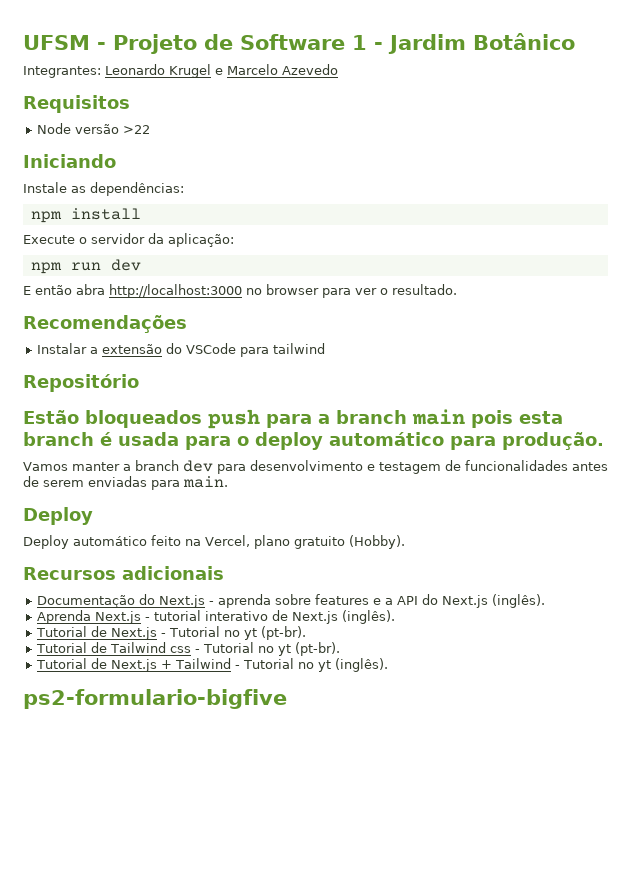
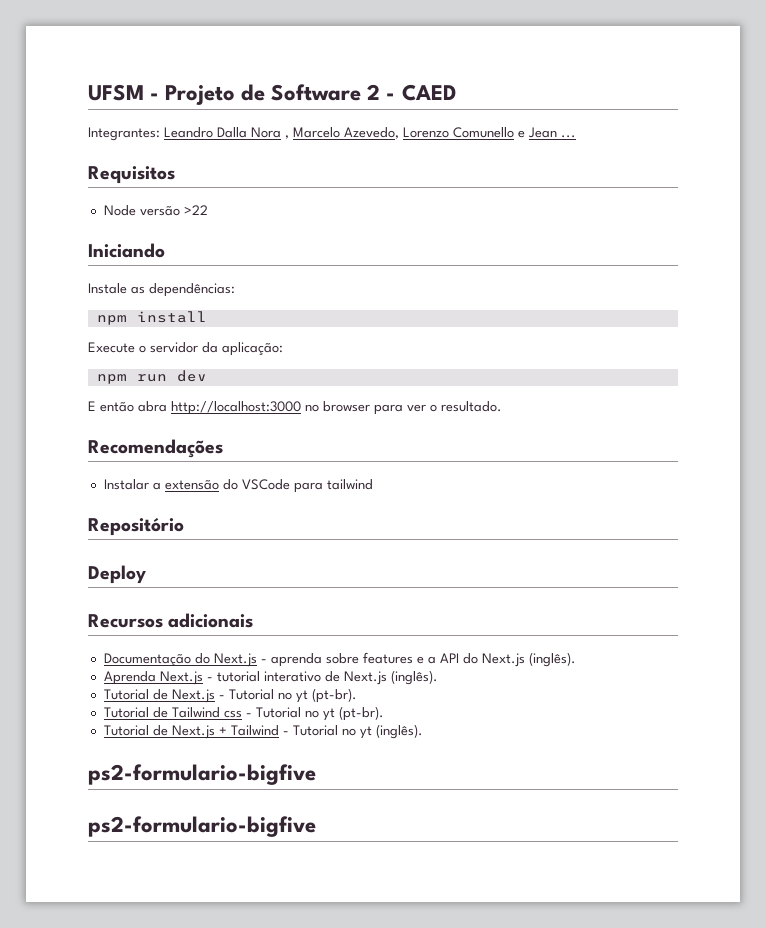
- UFSM - Projeto de Software 1 - Jardim Botânico
- Integrantes: Leonardo Krugel e Marcelo Azevedo
+ UFSM - Projeto de Software 2 - CAED
+ Integrantes: Leandro Dalla Nora , Marcelo Azevedo, Lorenzo Comunello e Jean ...
- Estão bloqueados push para a branch main pois esta branch é usada para o deploy automático para produção.
- Vamos manter a branch dev para desenvolvimento e testagem de funcionalidades antes de serem enviadas para main.
  Deploy
- Deploy automático feito na Vercel, plano gratuito (Hobby).
  Tutorial de Next.js + Tailwind - Tutorial no yt (inglês).
+ ps2-formulario-bigfive

